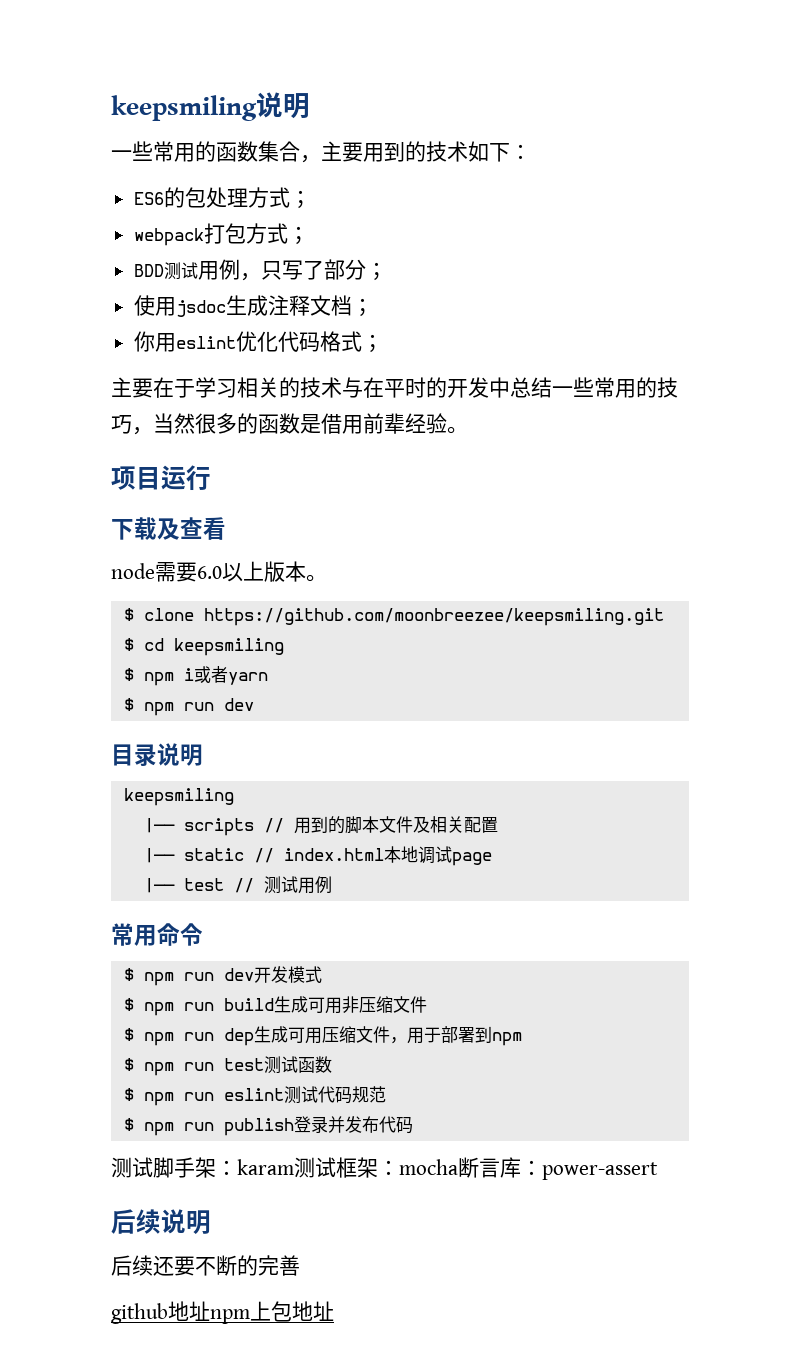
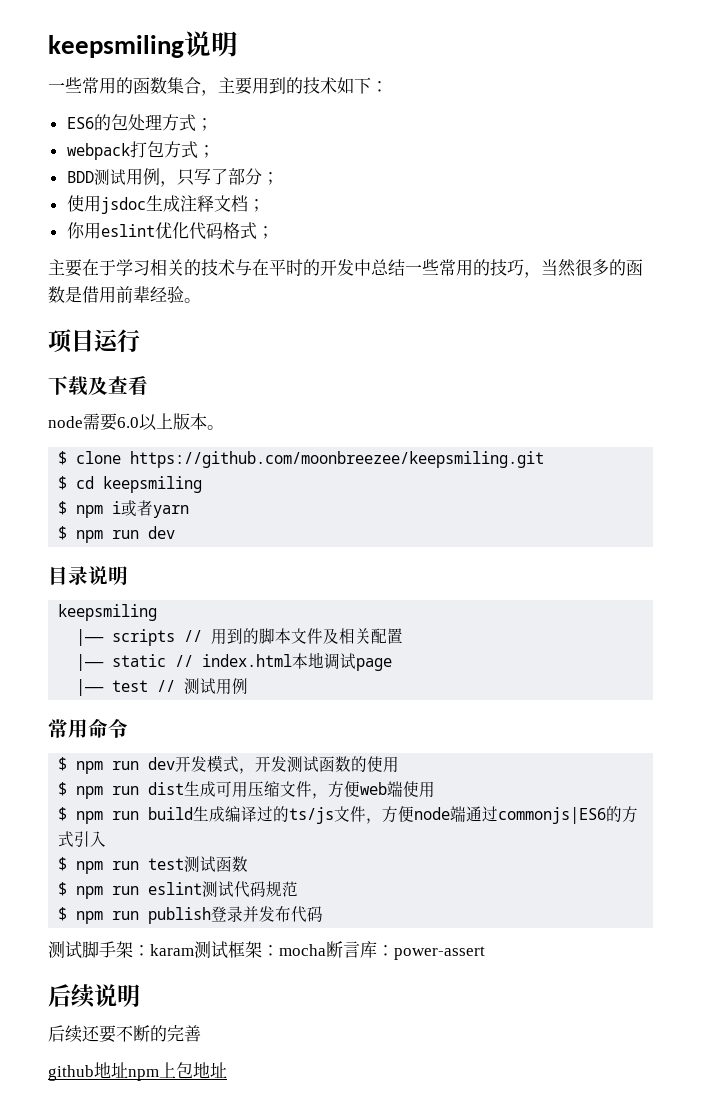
- $ npm run dev开发模式
- $ npm run build生成可用非压缩文件
- $ npm run dep生成可用压缩文件，用于部署到npm
+ $ npm run dev开发模式，开发测试函数的使用
+ $ npm run dist生成可用压缩文件，方便web端使用
+ $ npm run build生成编译过的ts/js文件，方便node端通过commonjs|ES6的方式引入

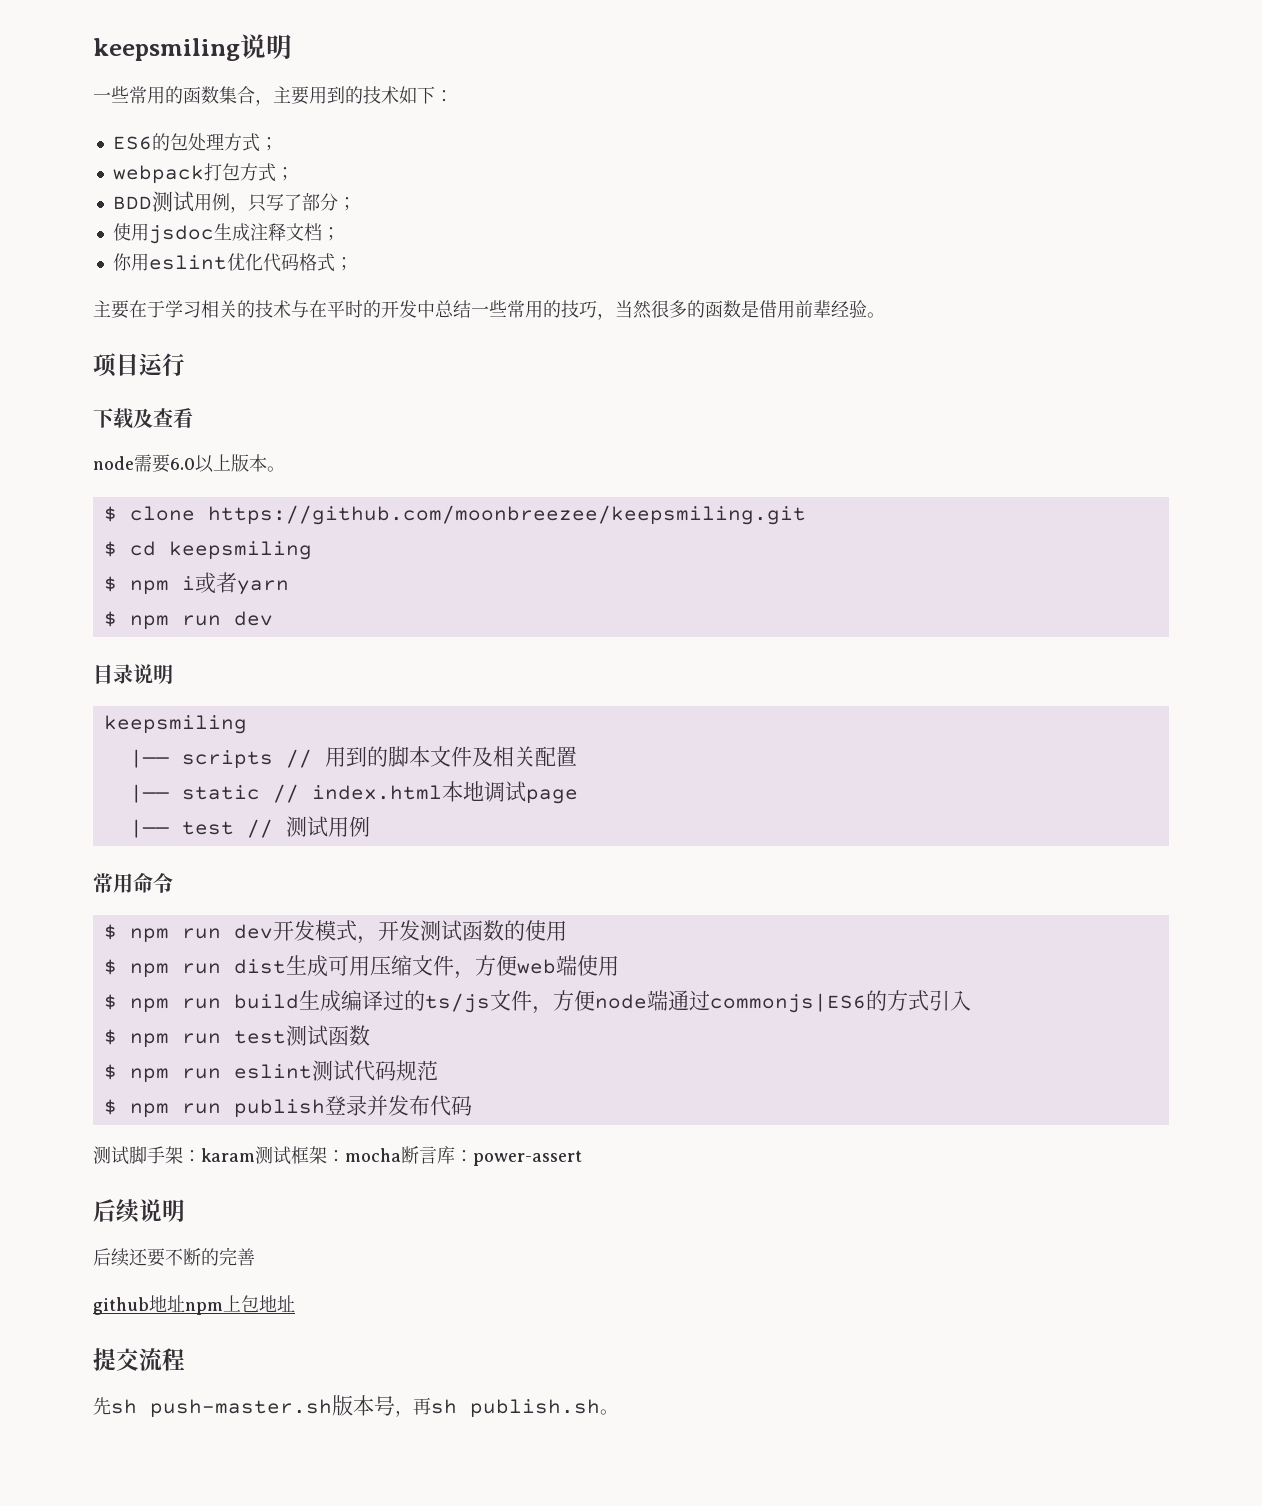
+ 提交流程
+ 先sh push-master.sh版本号，再sh publish.sh。

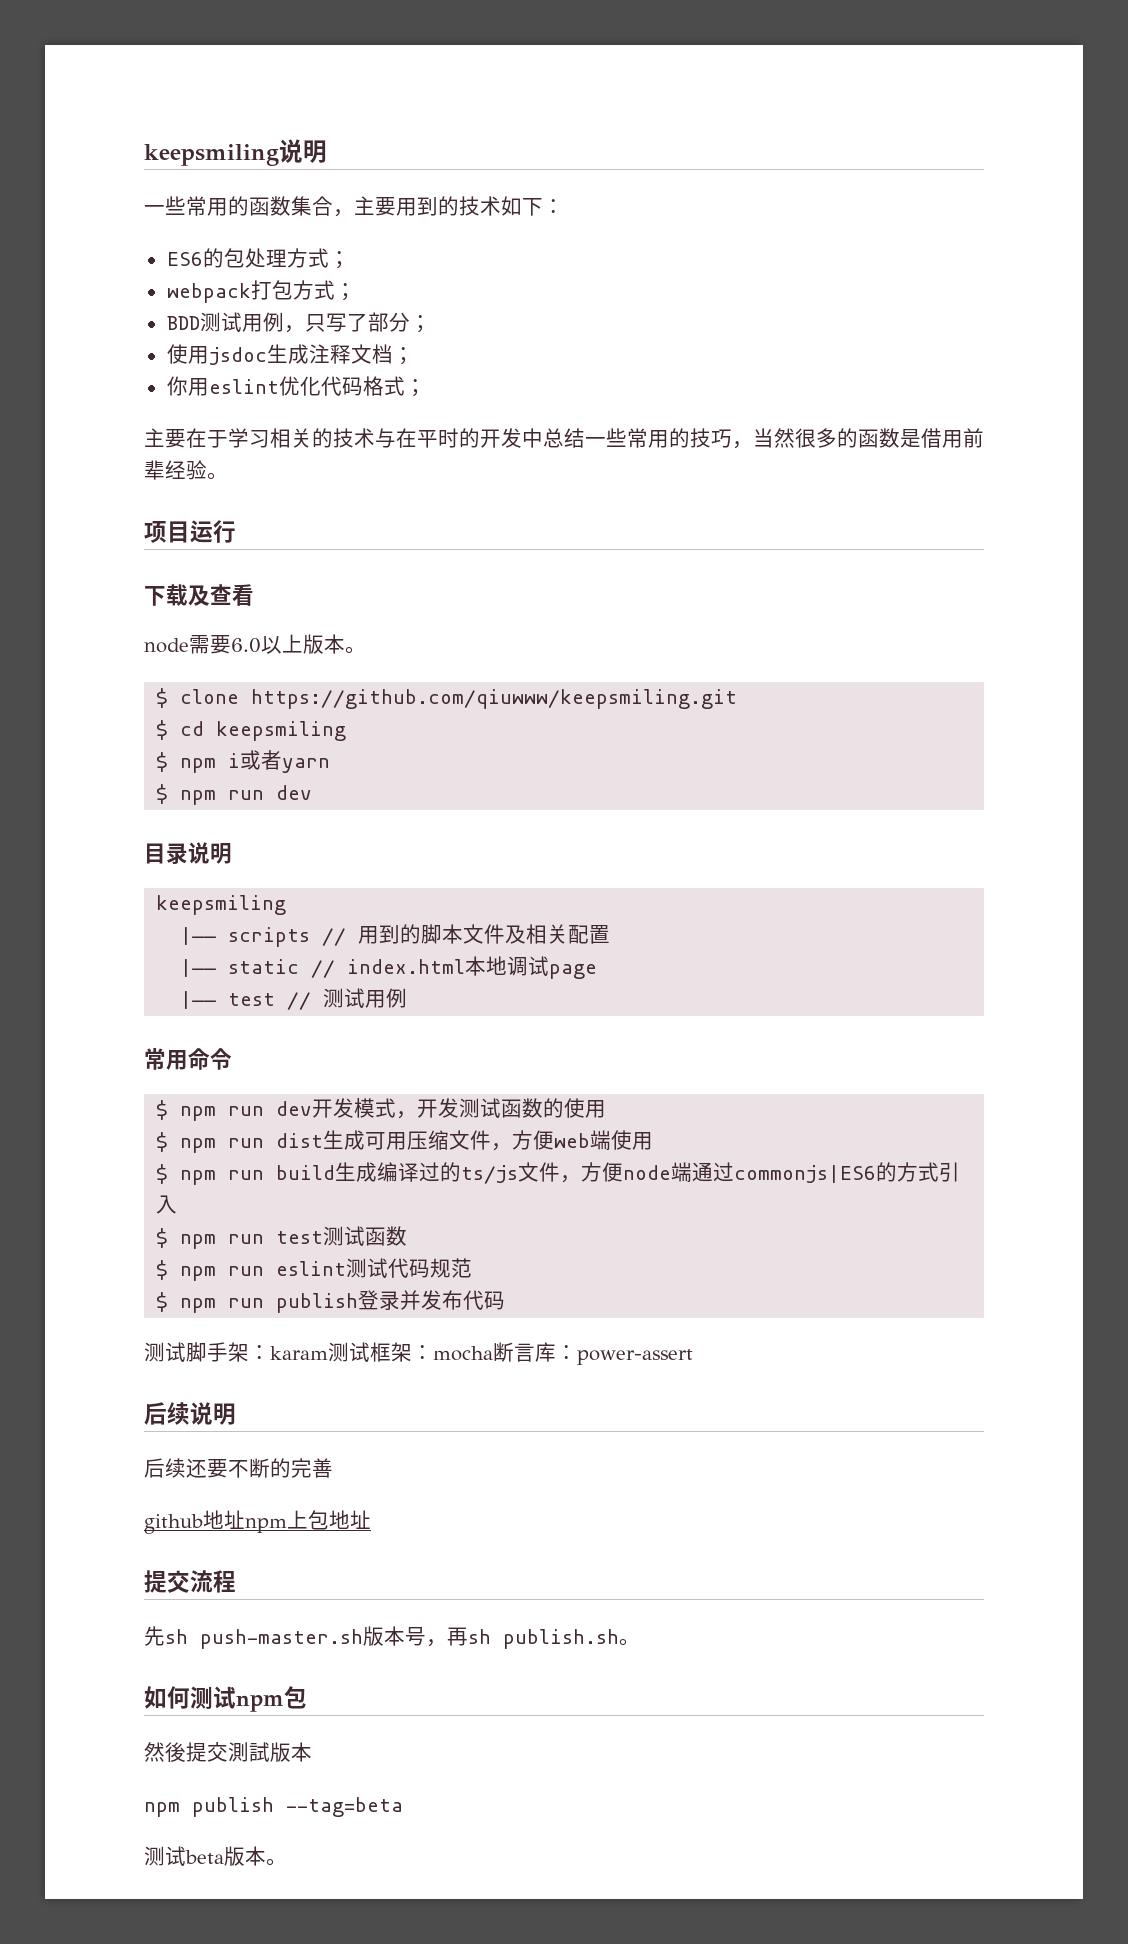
- $ clone https://github.com/moonbreezee/keepsmiling.git
+ $ clone https://github.com/qiuwww/keepsmiling.git
+ 如何测试npm包
+ 然後提交測試版本
+ npm publish --tag=beta
+ 测试beta版本。

